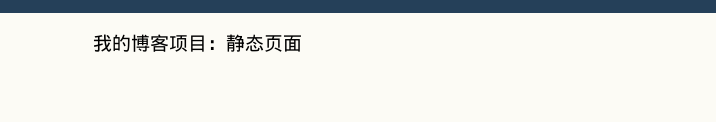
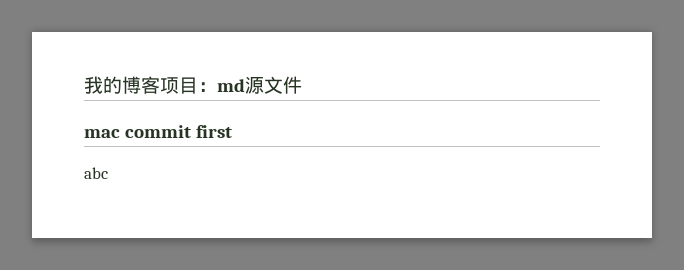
- 我的博客项目：静态页面
+ 我的博客项目：md源文件
+ mac commit first
+ abc

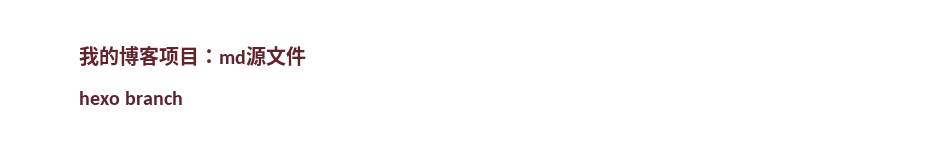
- mac commit first
- abc
+ hexo branch

